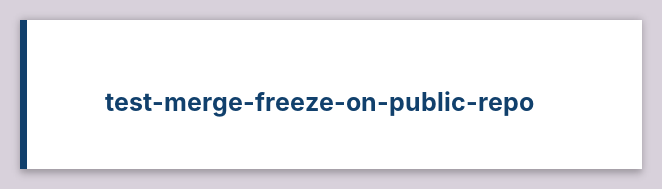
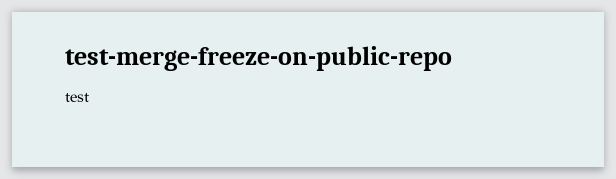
+ test

